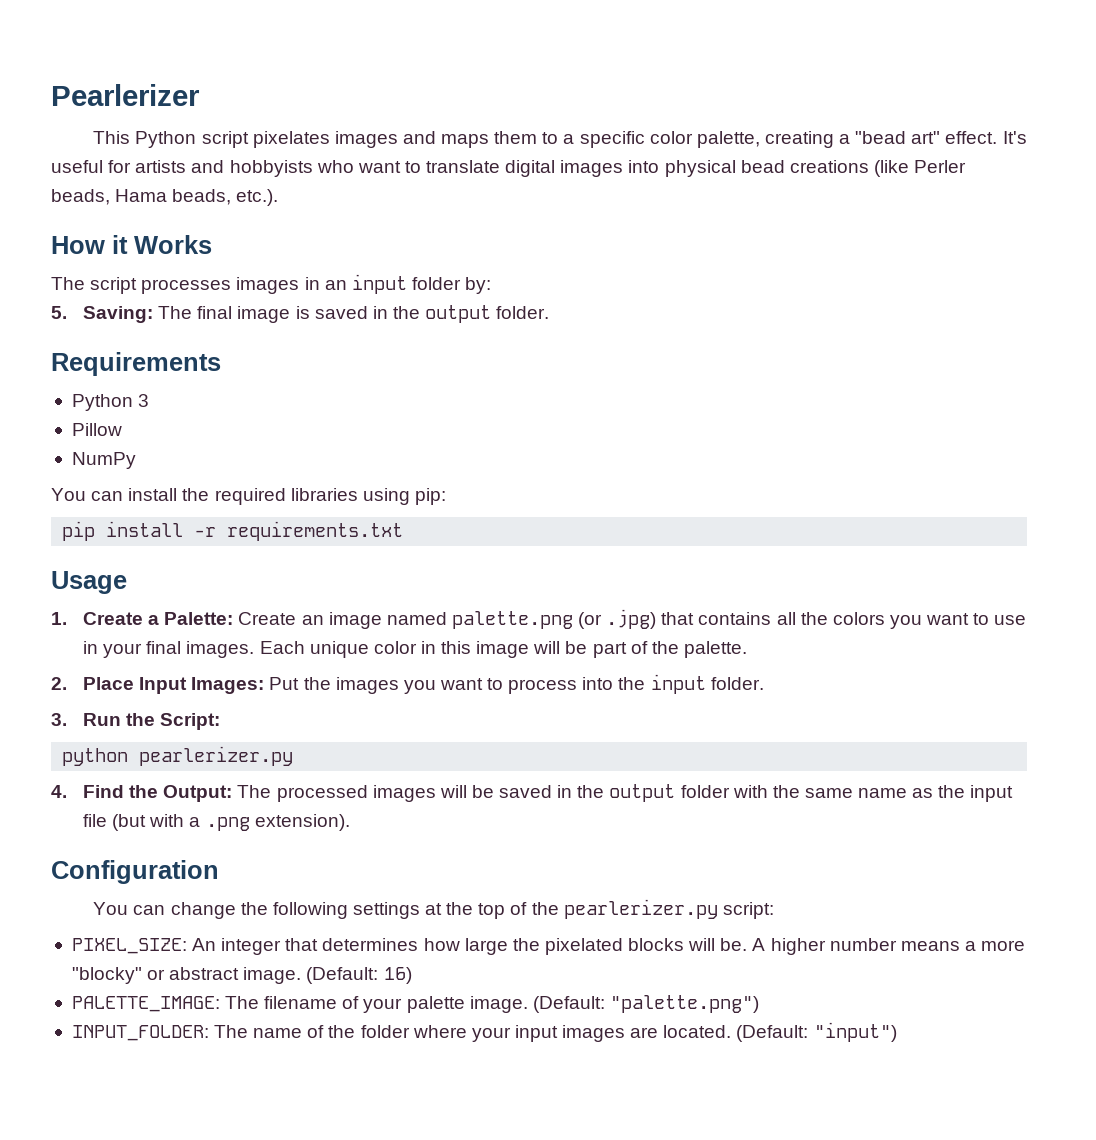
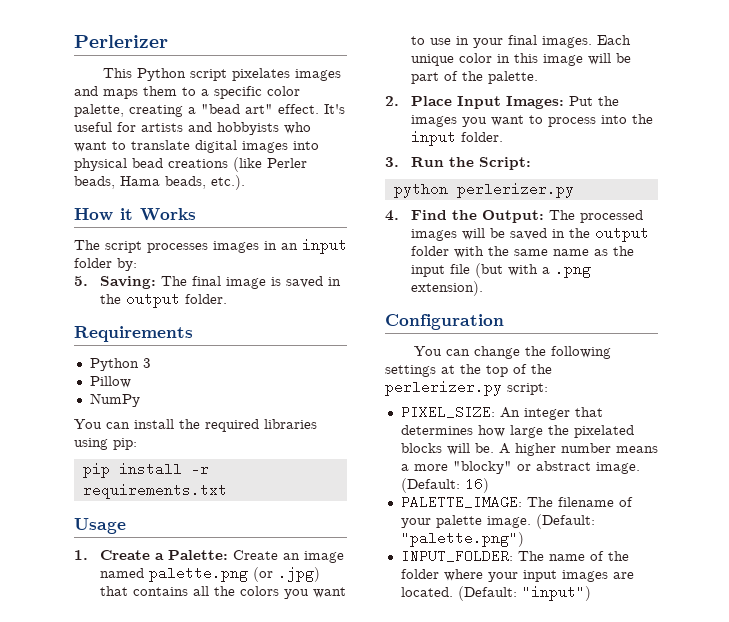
- Pearlerizer
+ Perlerizer
- python pearlerizer.py
+ python perlerizer.py
- You can change the following settings at the top of the pearlerizer.py script:
+ You can change the following settings at the top of the perlerizer.py script:

